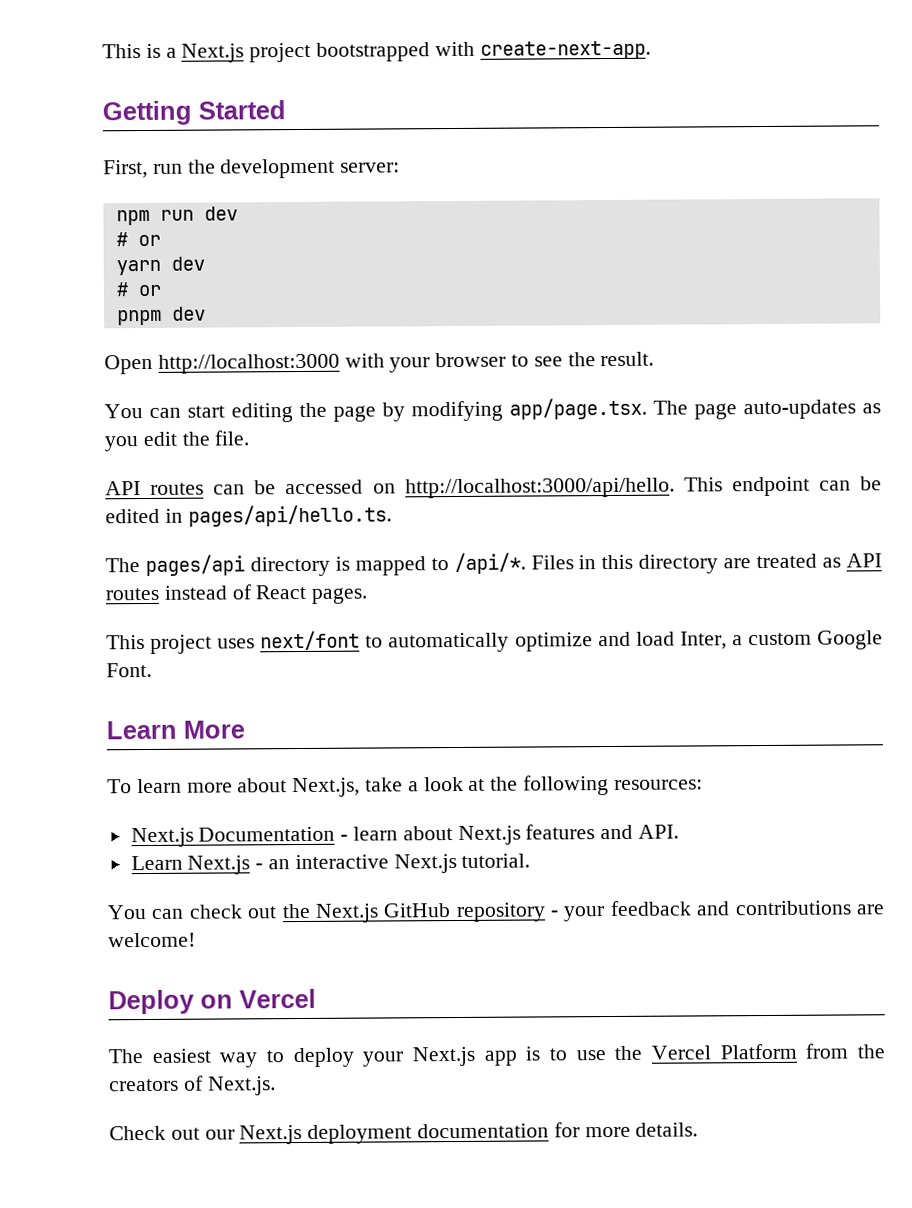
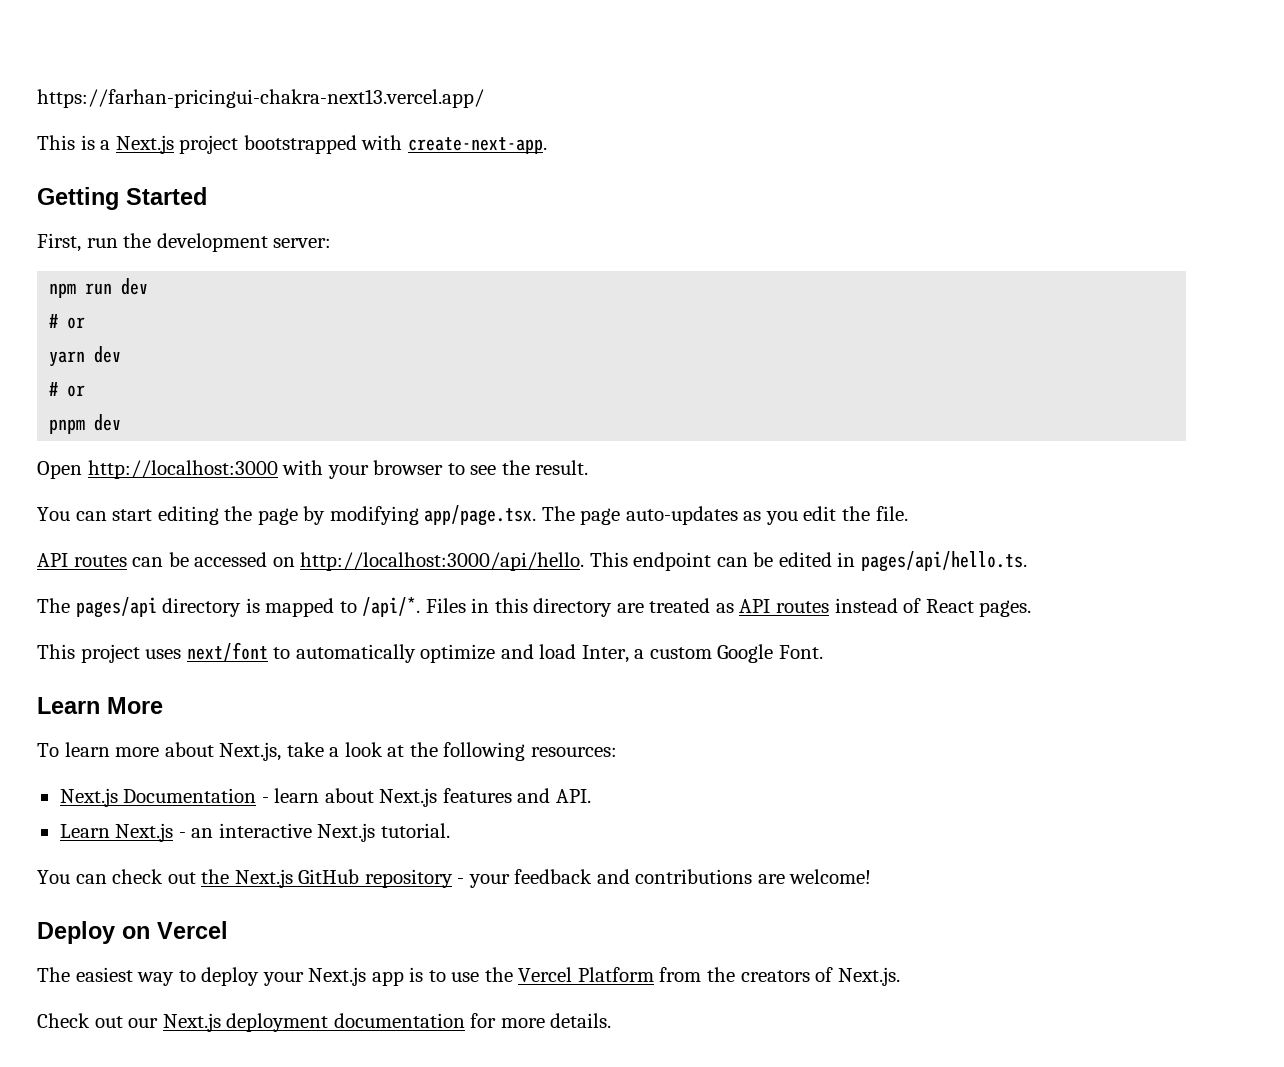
+ https://farhan-pricingui-chakra-next13.vercel.app/

